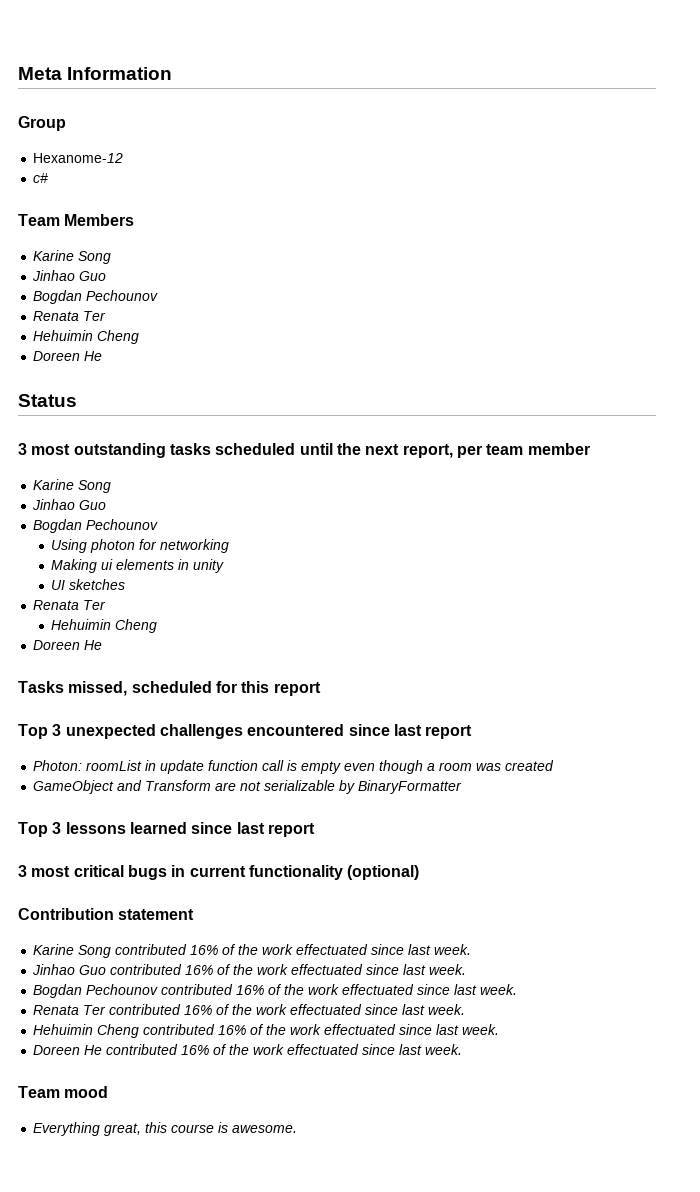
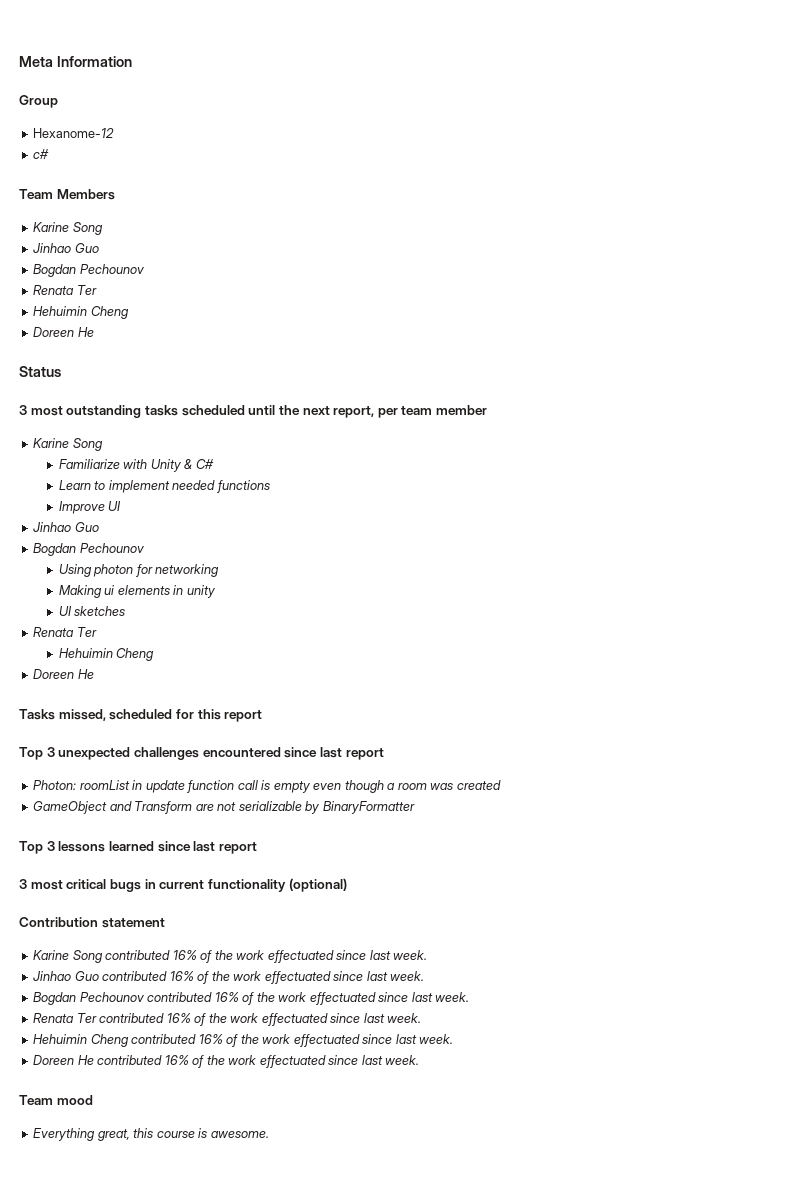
+ Familiarize with Unity & C#
+ Learn to implement needed functions
+ Improve UI

